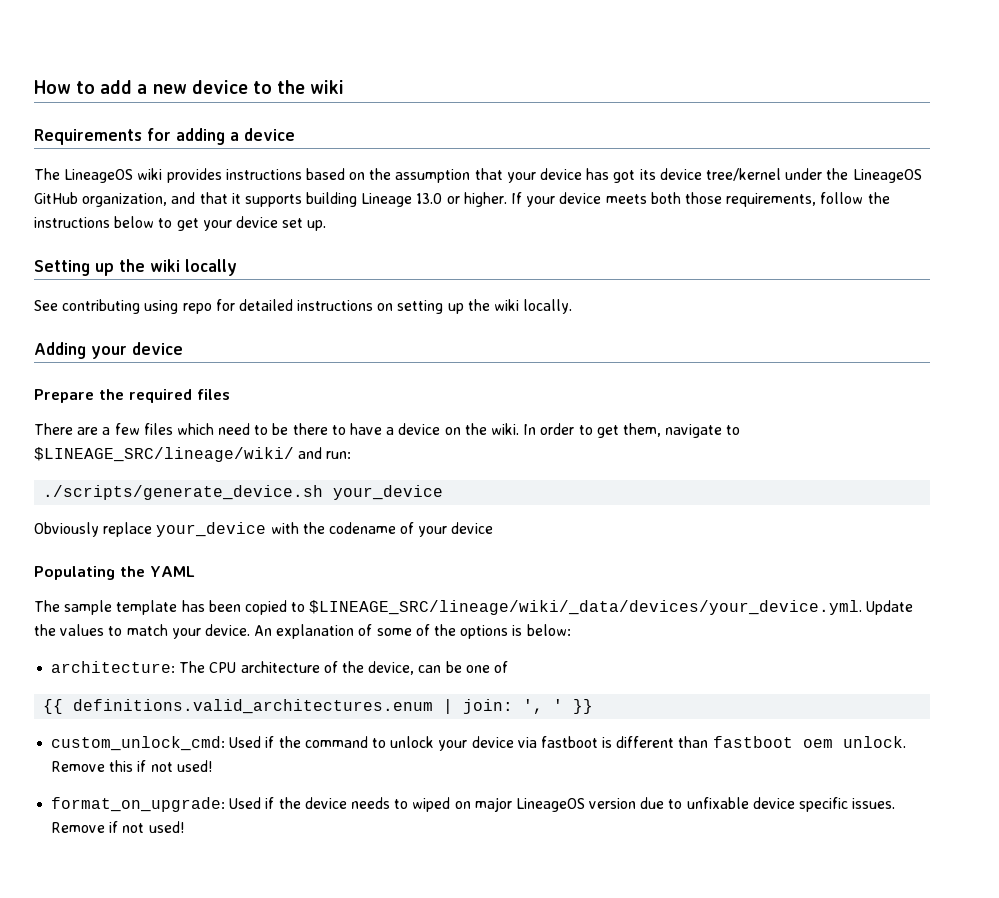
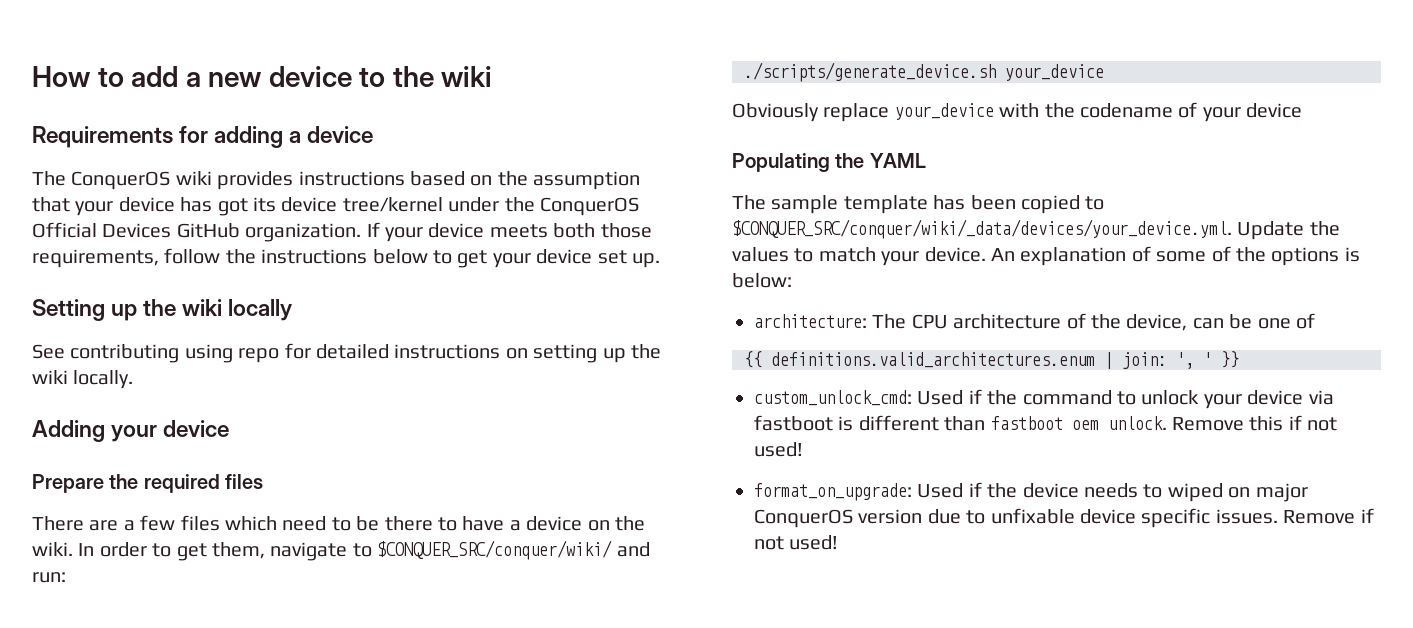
- The LineageOS wiki provides instructions based on the assumption that your device has got its device tree/kernel under the LineageOS GitHub organization, and that it supports building Lineage 13.0 or higher.
+ The ConquerOS wiki provides instructions based on the assumption that your device has got its device tree/kernel under the ConquerOS Official Devices GitHub organization.
- In order to get them, navigate to $LINEAGE_SRC/lineage/wiki/ and run:
+ In order to get them, navigate to $CONQUER_SRC/conquer/wiki/ and run:
- The sample template has been copied to $LINEAGE_SRC/lineage/wiki/_data/devices/your_device.yml. Update the values to match your device.
+ The sample template has been copied to $CONQUER_SRC/conquer/wiki/_data/devices/your_device.yml. Update the values to match your device.
- format_on_upgrade: Used if the device needs to wiped on major LineageOS version due to unfixable device specific issues.
+ format_on_upgrade: Used if the device needs to wiped on major ConquerOS version due to unfixable device specific issues.

